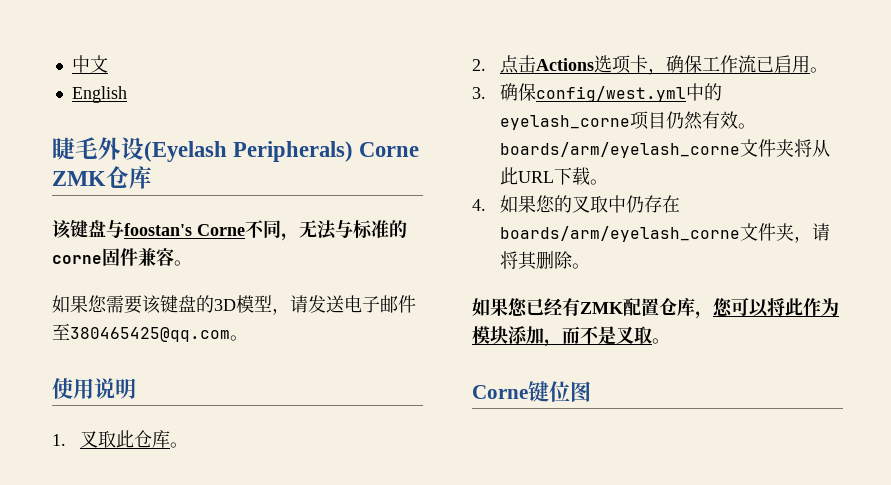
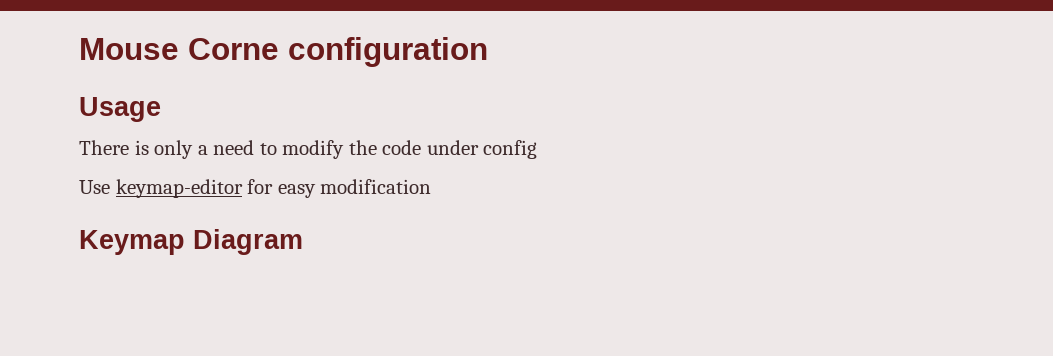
- 中文
- English
- 睫毛外设(Eyelash Peripherals) Corne ZMK仓库
- 该键盘与foostan's Corne不同，无法与标准的corne固件兼容。
- 如果您需要该键盘的3D模型，请发送电子邮件至380465425@qq.com。
- 使用说明
- 1.叉取此仓库。
- 2.点击Actions选项卡，确保工作流已启用。
- 3.确保config/west.yml中的eyelash_corne项目仍然有效。boards/arm/eyelash_corne文件夹将从此URL下载。
- 4.如果您的叉取中仍存在boards/arm/eyelash_corne文件夹，请将其删除。
- 如果您已经有ZMK配置仓库，您可以将此作为模块添加，而不是叉取。
- Corne键位图
+ Mouse Corne configuration
+ Usage
+ There is only a need to modify the code under config
+ Use keymap-editor for easy modification
+ Keymap Diagram

